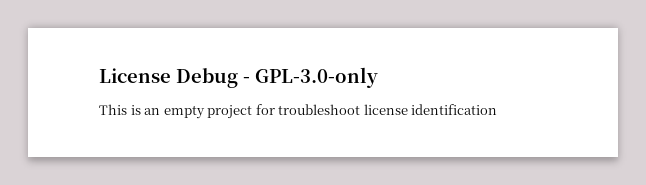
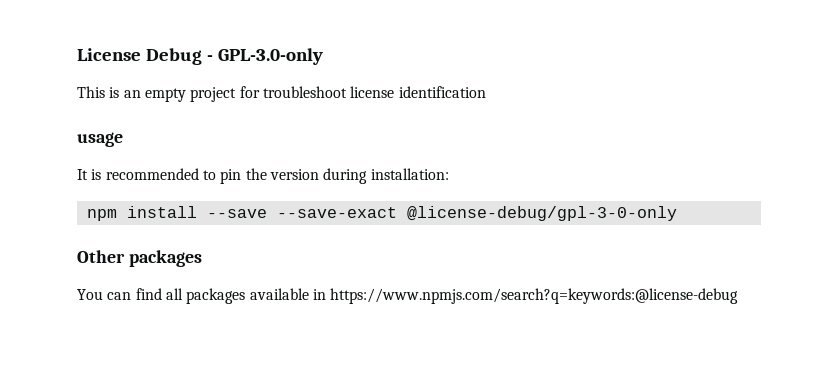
+ usage
+ It is recommended to pin the version during installation:
+ npm install --save --save-exact @license-debug/gpl-3-0-only
+ Other packages
+ You can find all packages available in https://www.npmjs.com/search?q=keywords:@license-debug

